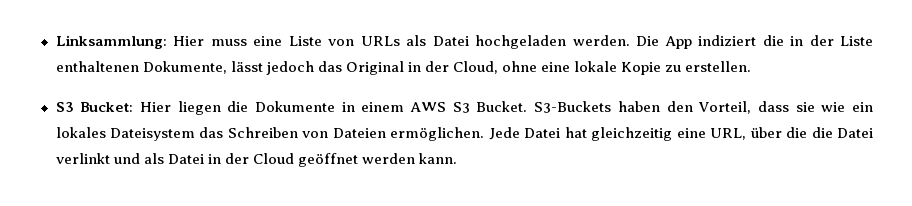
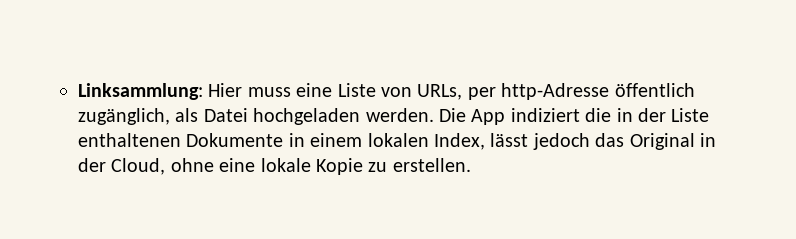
- Linksammlung: Hier muss eine Liste von URLs als Datei hochgeladen werden.
+ Linksammlung: Hier muss eine Liste von URLs, per http-Adresse öffentlich zugänglich, als Datei hochgeladen werden.
- Die App indiziert die in der Liste enthaltenen Dokumente, lässt jedoch das Original in der Cloud, ohne eine lokale Kopie zu erstellen.
+ Die App indiziert die in der Liste enthaltenen Dokumente in einem lokalen Index, lässt jedoch das Original in der Cloud, ohne eine lokale Kopie zu erstellen.
- S3 Bucket: Hier liegen die Dokumente in einem AWS S3 Bucket. S3-Buckets haben den Vorteil, dass sie wie ein lokales Dateisystem das Schreiben von Dateien ermöglichen. Jede Datei hat gleichzeitig eine URL, über die die Datei verlinkt und als Datei in der Cloud geöffnet werden kann.

